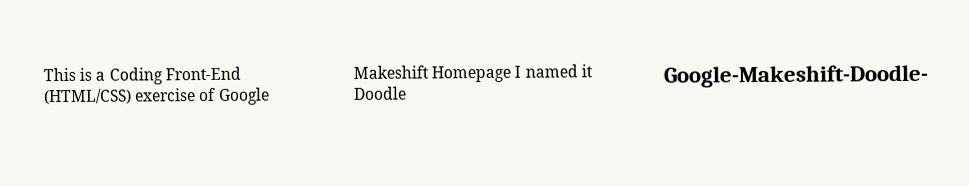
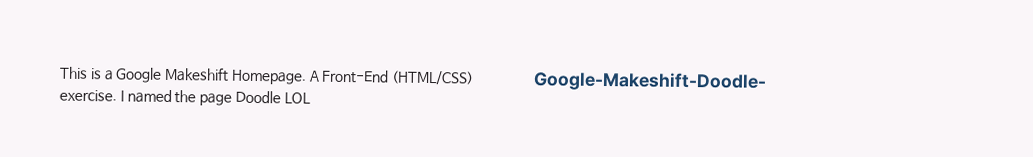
- This is a Coding Front-End (HTML/CSS) exercise of Google Makeshift Homepage I named it Doodle
+ This is a Google Makeshift Homepage. A Front-End (HTML/CSS) exercise. I named the page Doodle LOL

